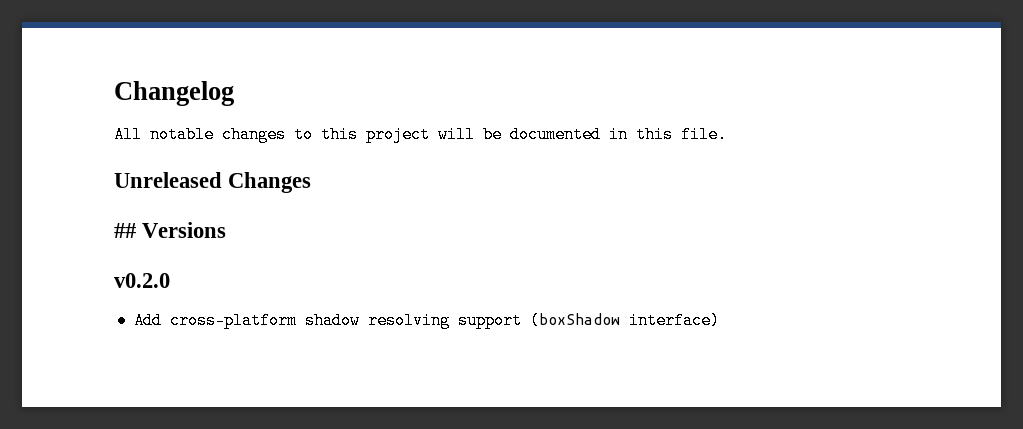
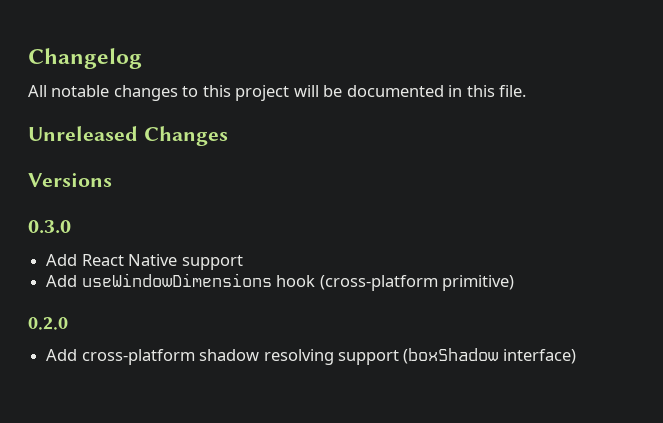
- ## Versions
+ Versions
- v0.2.0
+ 0.3.0
+ Add React Native support
+ Add useWindowDimensions hook (cross-platform primitive)
+ 0.2.0

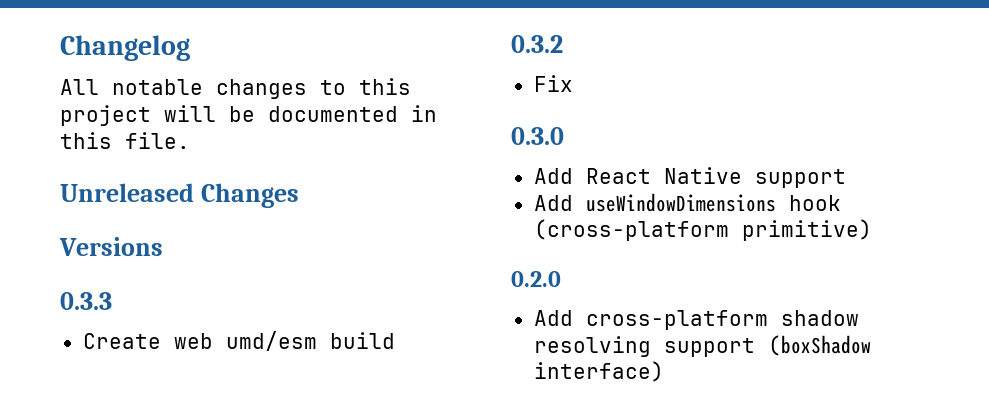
+ 0.3.3
+ Create web umd/esm build
+ 0.3.2
+ Fix

